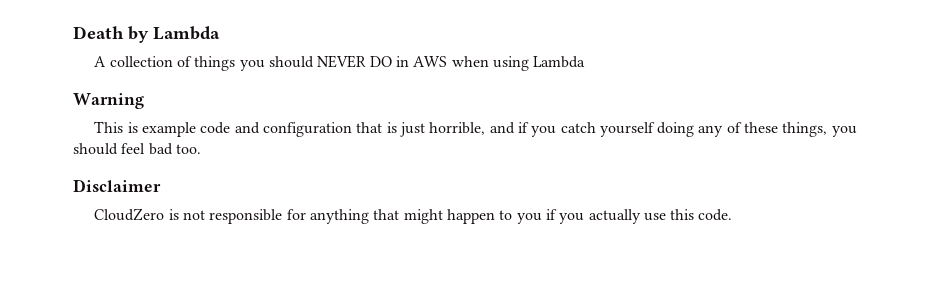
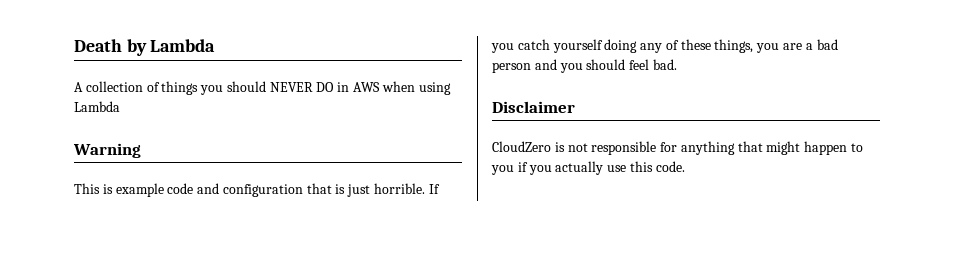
- This is example code and configuration that is just horrible, and if you catch yourself doing any of these things, you should feel bad too.
+ This is example code and configuration that is just horrible. If you catch yourself doing any of these things, you are a bad person and you should feel bad.

